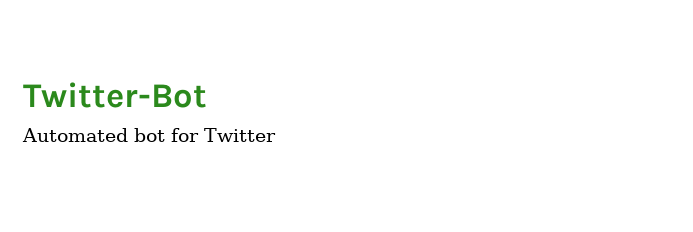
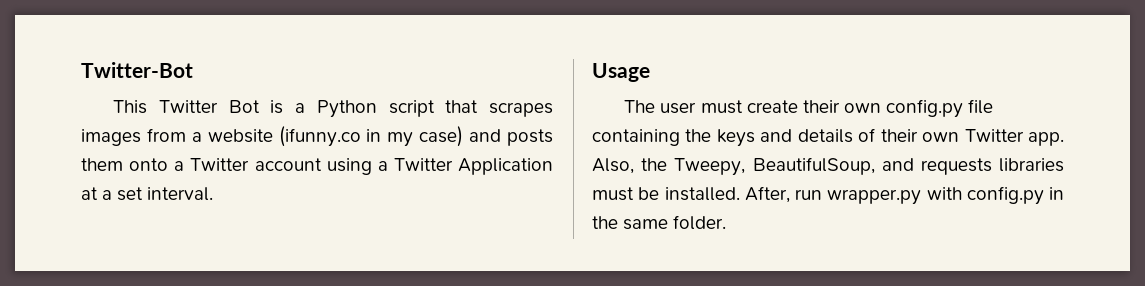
- Automated bot for Twitter
+ This Twitter Bot is a Python script that scrapes images from a website (ifunny.co in my case) and posts them onto a Twitter account using a Twitter Application at a set interval.
+ Usage
+ The user must create their own config.py file containing the keys and details of their own Twitter app. Also, the Tweepy, BeautifulSoup, and requests libraries must be installed. After, run wrapper.py with config.py in the same folder.

